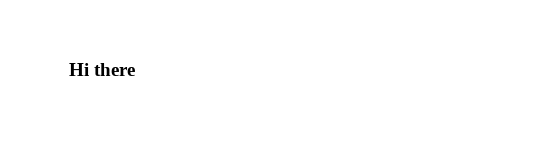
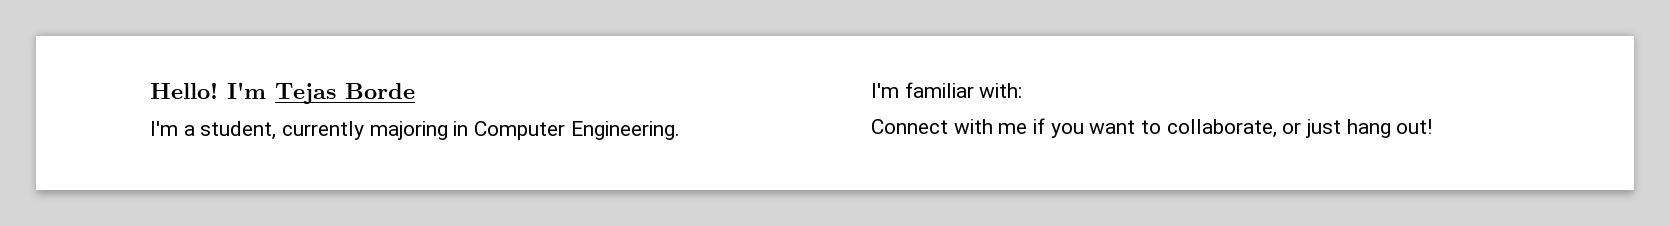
- Hi there
+ Hello! I'm Tejas Borde
+ I'm a student, currently majoring in Computer Engineering.
+ I'm familiar with:
+ Connect with me if you want to collaborate, or just hang out!

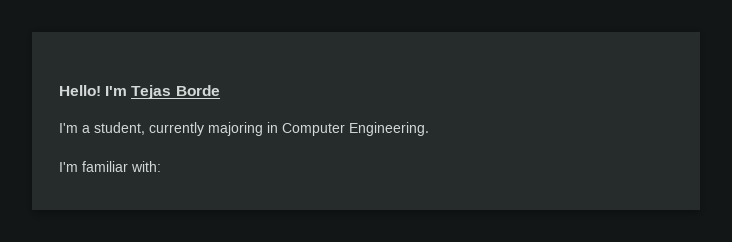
- Connect with me if you want to collaborate, or just hang out!

